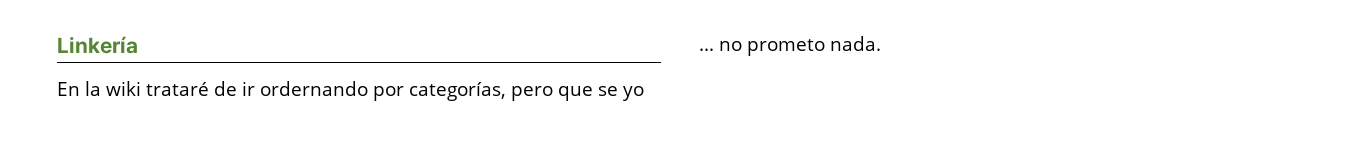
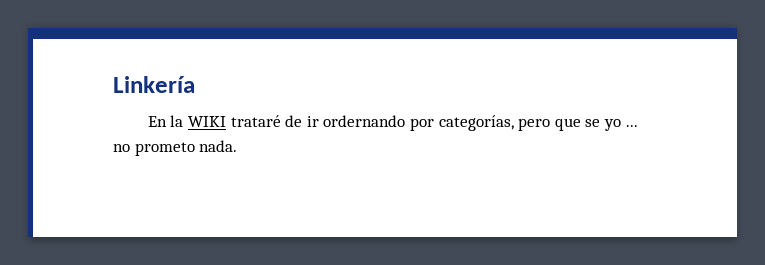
- En la wiki trataré de ir ordernando por categorías, pero que se yo ... no prometo nada.
+ En la WIKI trataré de ir ordernando por categorías, pero que se yo ... no prometo nada.

